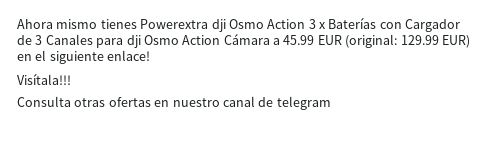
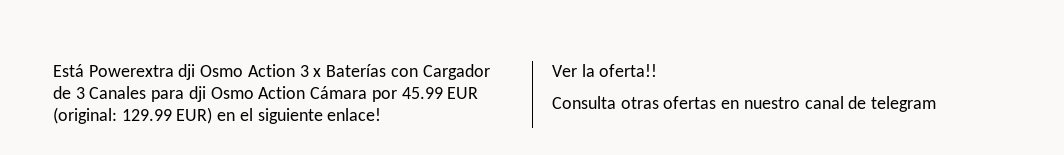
- Ahora mismo tienes Powerextra dji Osmo Action 3 x Baterías con Cargador de 3 Canales para dji Osmo Action Cámara a 45.99 EUR (original: 129.99 EUR) en el siguiente enlace!
+ Está Powerextra dji Osmo Action 3 x Baterías con Cargador de 3 Canales para dji Osmo Action Cámara por 45.99 EUR (original: 129.99 EUR) en el siguiente enlace!
- Visítala!!!
+ Ver la oferta!!

